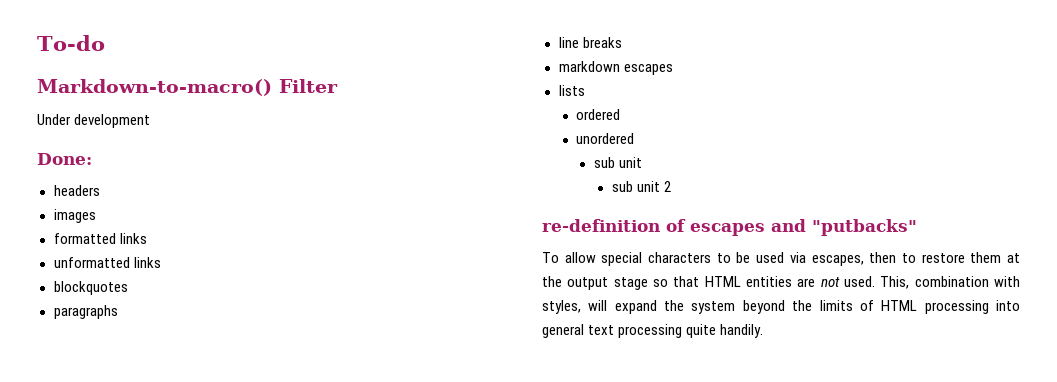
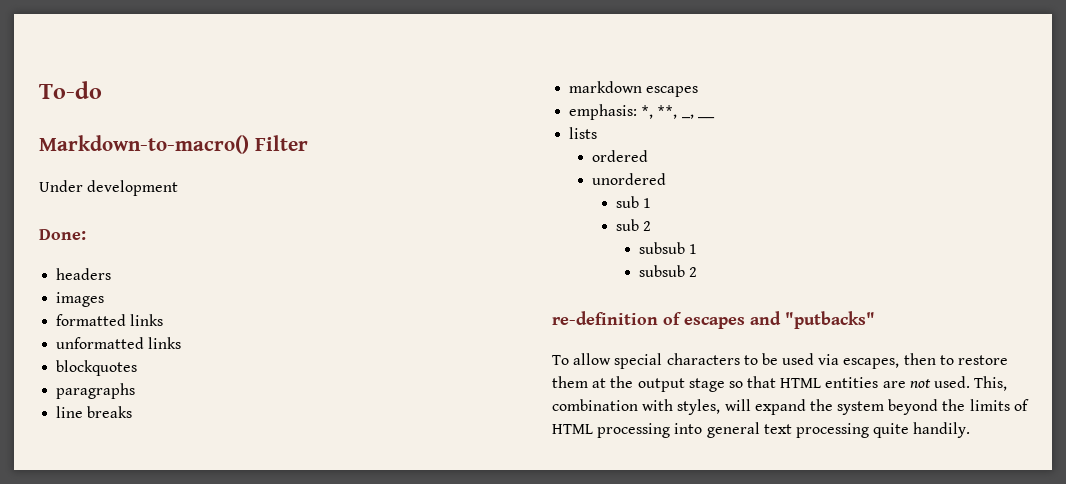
+ emphasis: *, **, _, __
  unordered
- sub unit
- sub unit 2
+ sub 1
+ sub 2
+ subsub 1
+ subsub 2

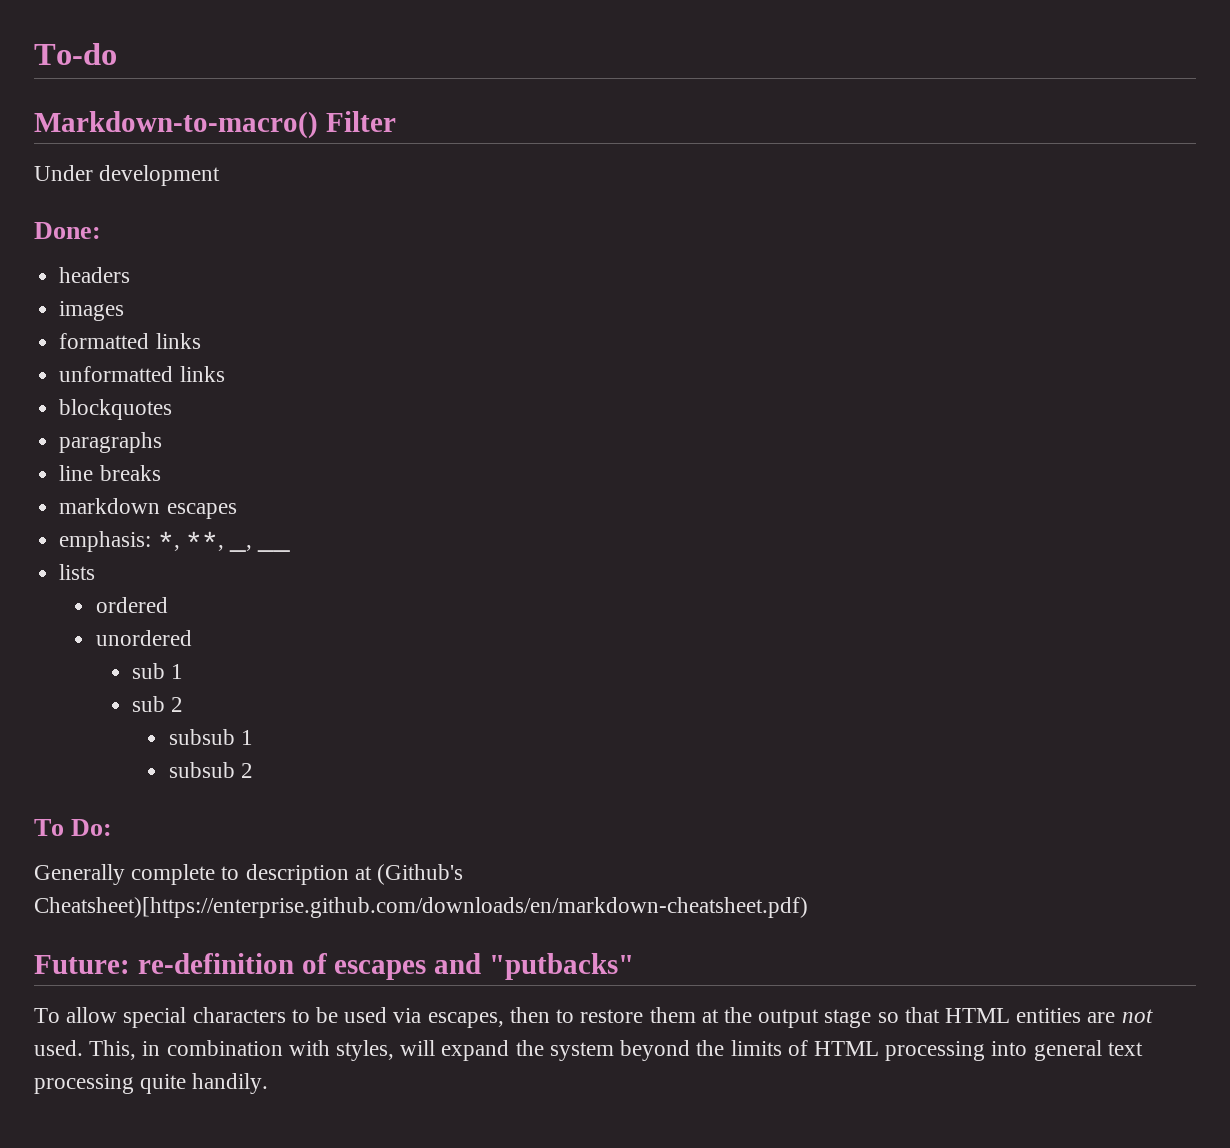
- re-definition of escapes and "putbacks"
+ To Do:
+ Generally complete to description at (Github's Cheatsheet)[https://enterprise.github.com/downloads/en/markdown-cheatsheet.pdf)
+ Future: re-definition of escapes and "putbacks"
- This, combination with styles, will expand the system beyond the limits of HTML processing into general text processing quite handily.
+ This, in combination with styles, will expand the system beyond the limits of HTML processing into general text processing quite handily.

